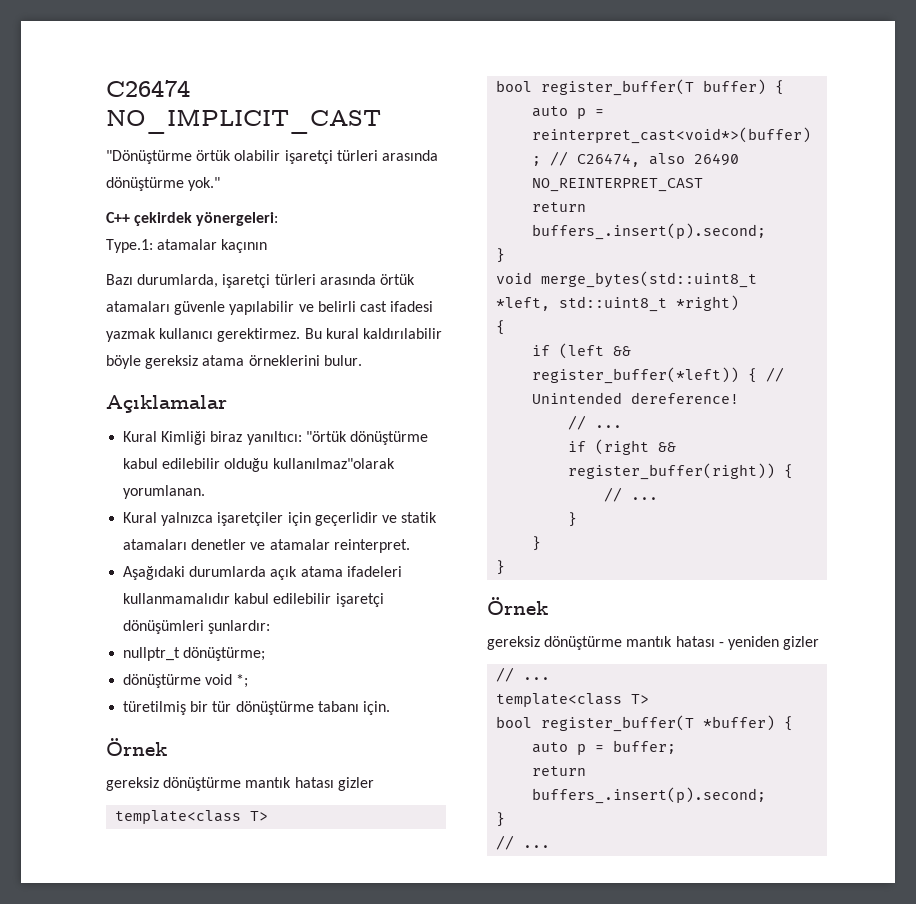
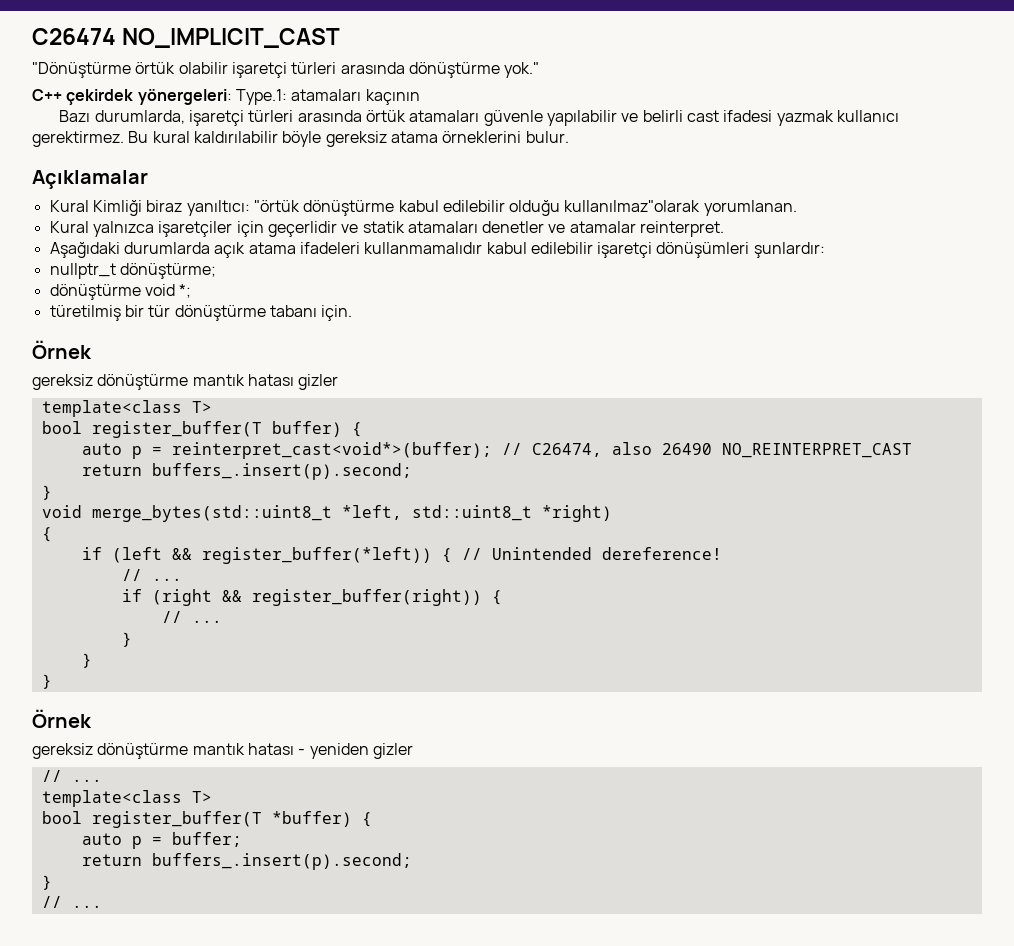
- C++ çekirdek yönergeleri:
- Type.1: atamalar kaçının
+ C++ çekirdek yönergeleri: Type.1: atamaları kaçının

